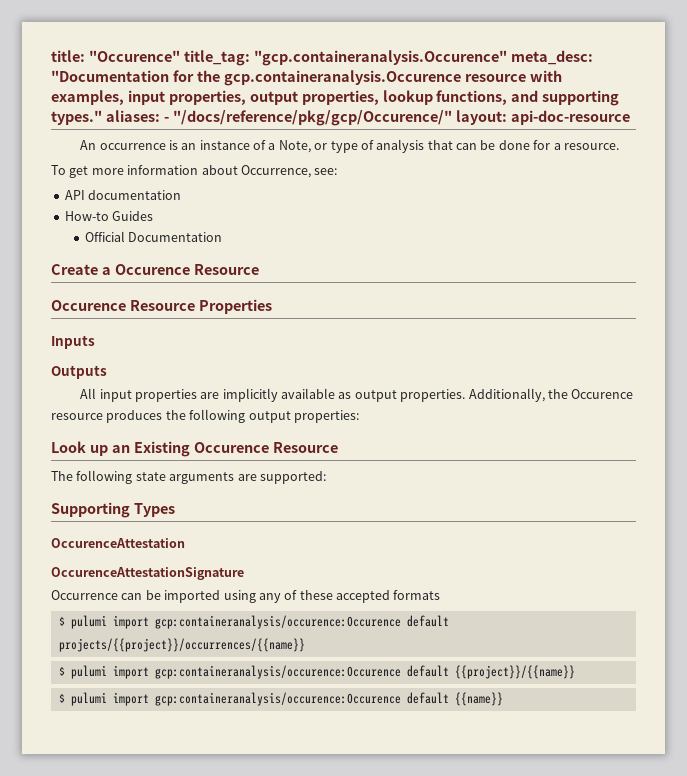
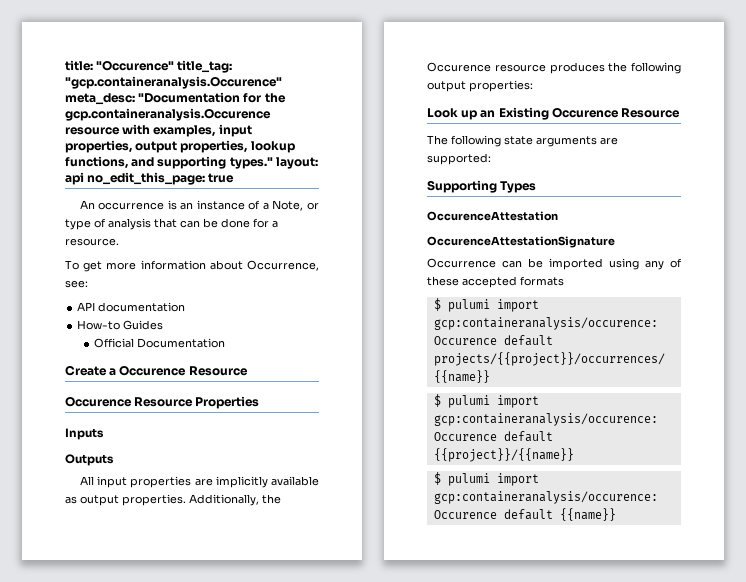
- title: "Occurence" title_tag: "gcp.containeranalysis.Occurence" meta_desc: "Documentation for the gcp.containeranalysis.Occurence resource with examples, input properties, output properties, lookup functions, and supporting types." aliases: - "/docs/reference/pkg/gcp/Occurence/" layout: api-doc-resource
+ title: "Occurence" title_tag: "gcp.containeranalysis.Occurence" meta_desc: "Documentation for the gcp.containeranalysis.Occurence resource with examples, input properties, output properties, lookup functions, and supporting types." layout: api no_edit_this_page: true

